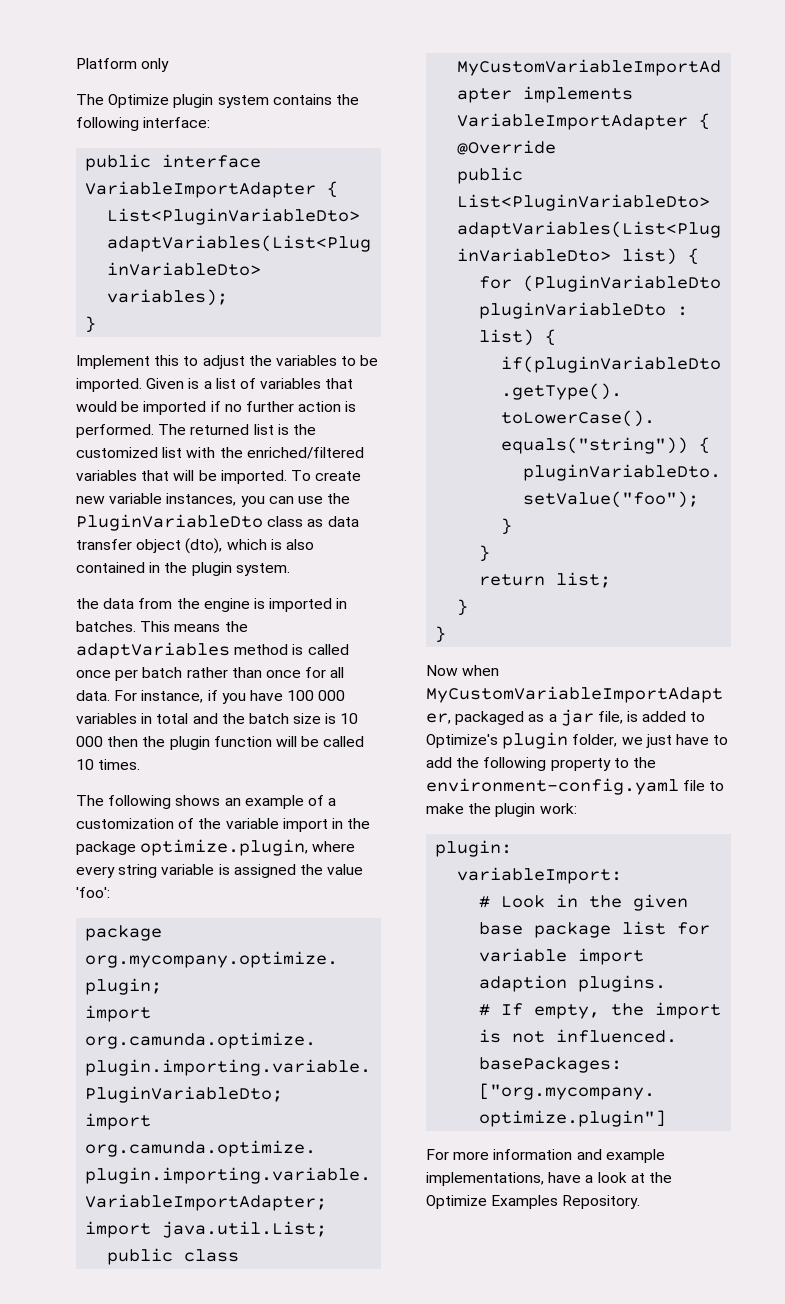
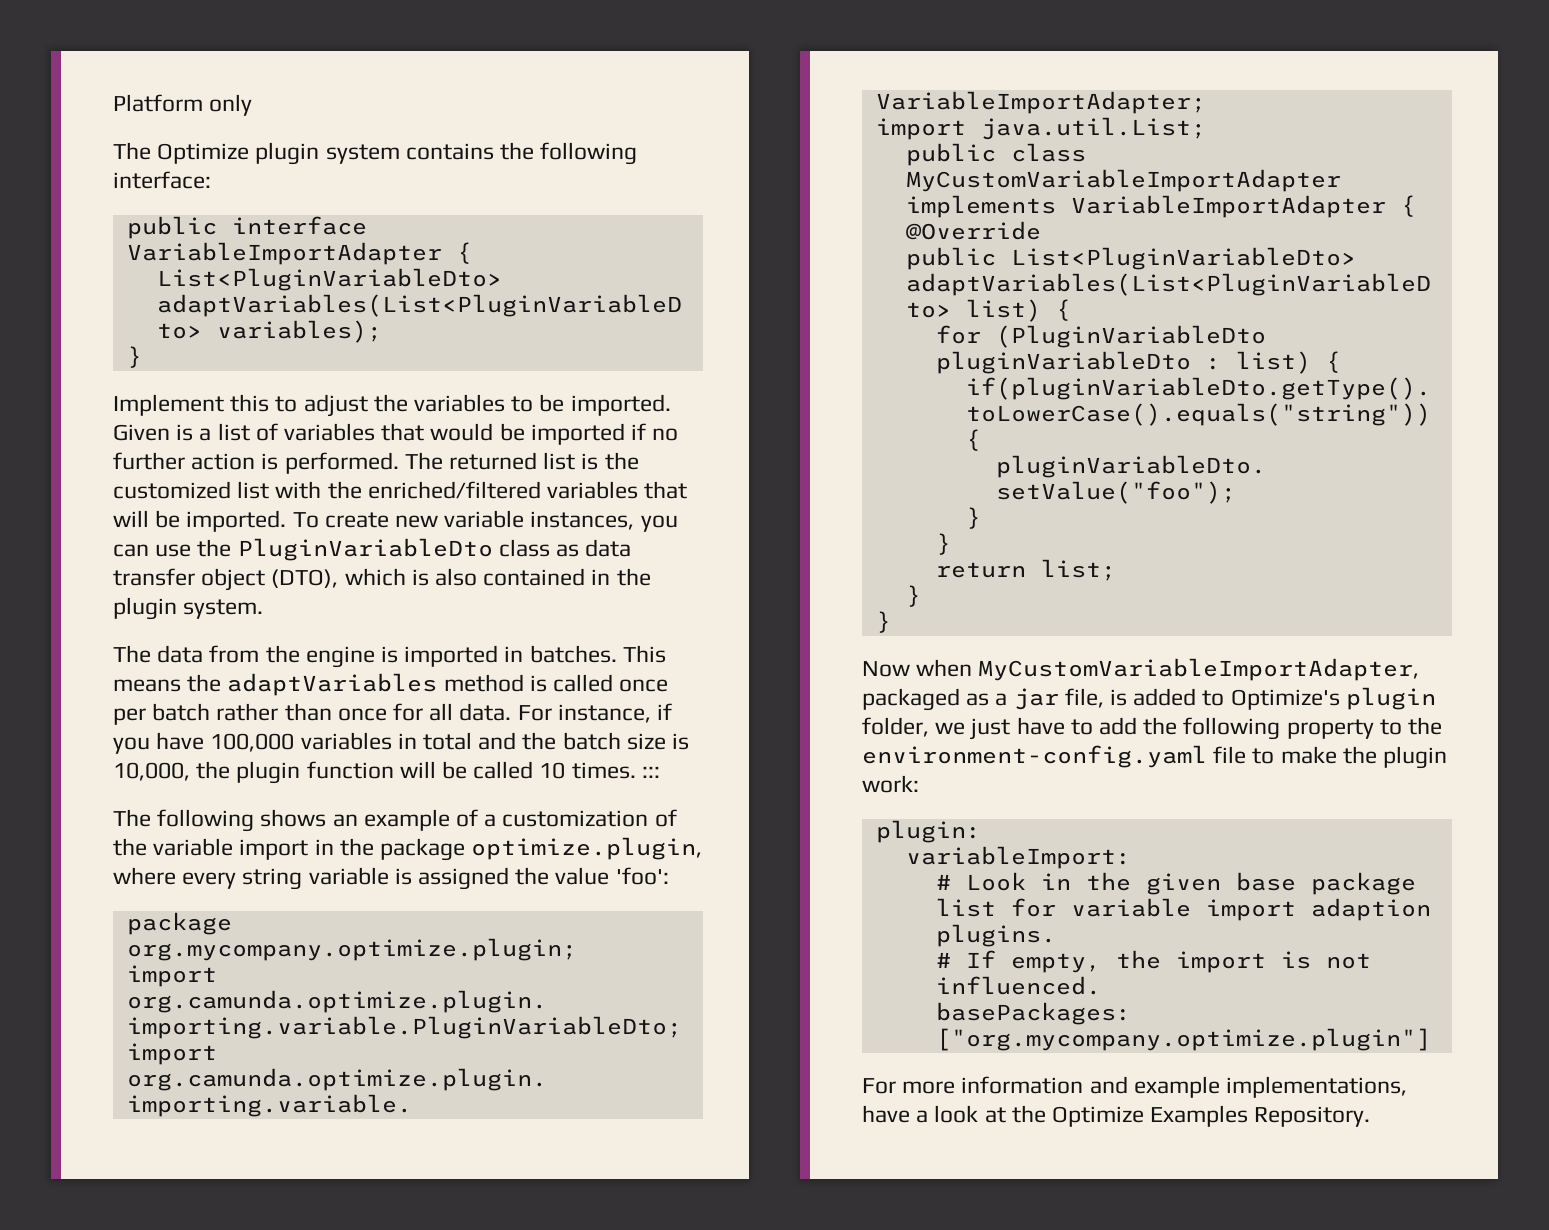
- To create new variable instances, you can use the PluginVariableDto class as data transfer object (dto), which is also contained in the plugin system.
+ To create new variable instances, you can use the PluginVariableDto class as data transfer object (DTO), which is also contained in the plugin system.
- the data from the engine is imported in batches.
+ The data from the engine is imported in batches.
- For instance, if you have 100 000 variables in total and the batch size is 10 000 then the plugin function will be called 10 times.
+ For instance, if you have 100,000 variables in total and the batch size is 10,000, the plugin function will be called 10 times. :::

